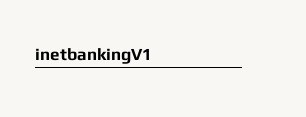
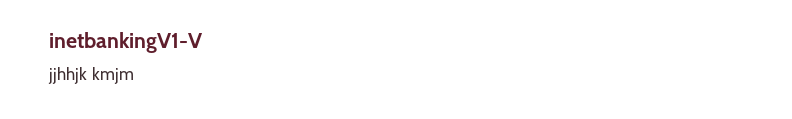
- inetbankingV1
+ inetbankingV1-V
+ jjhhjk kmjm

